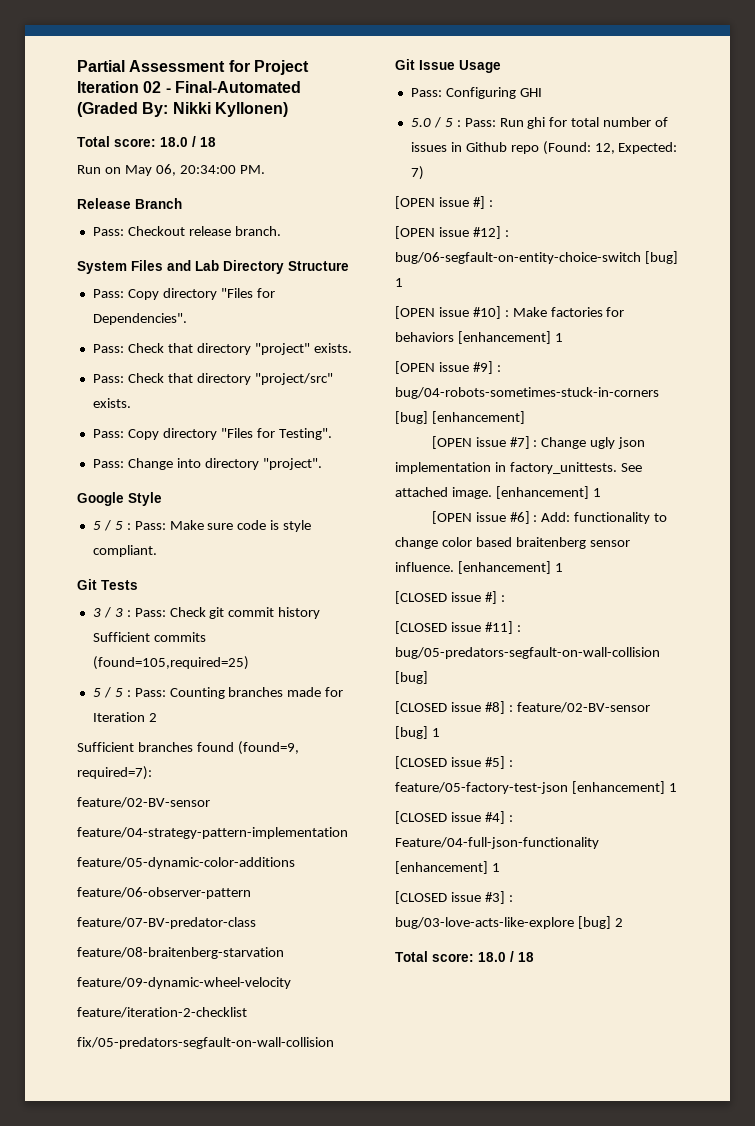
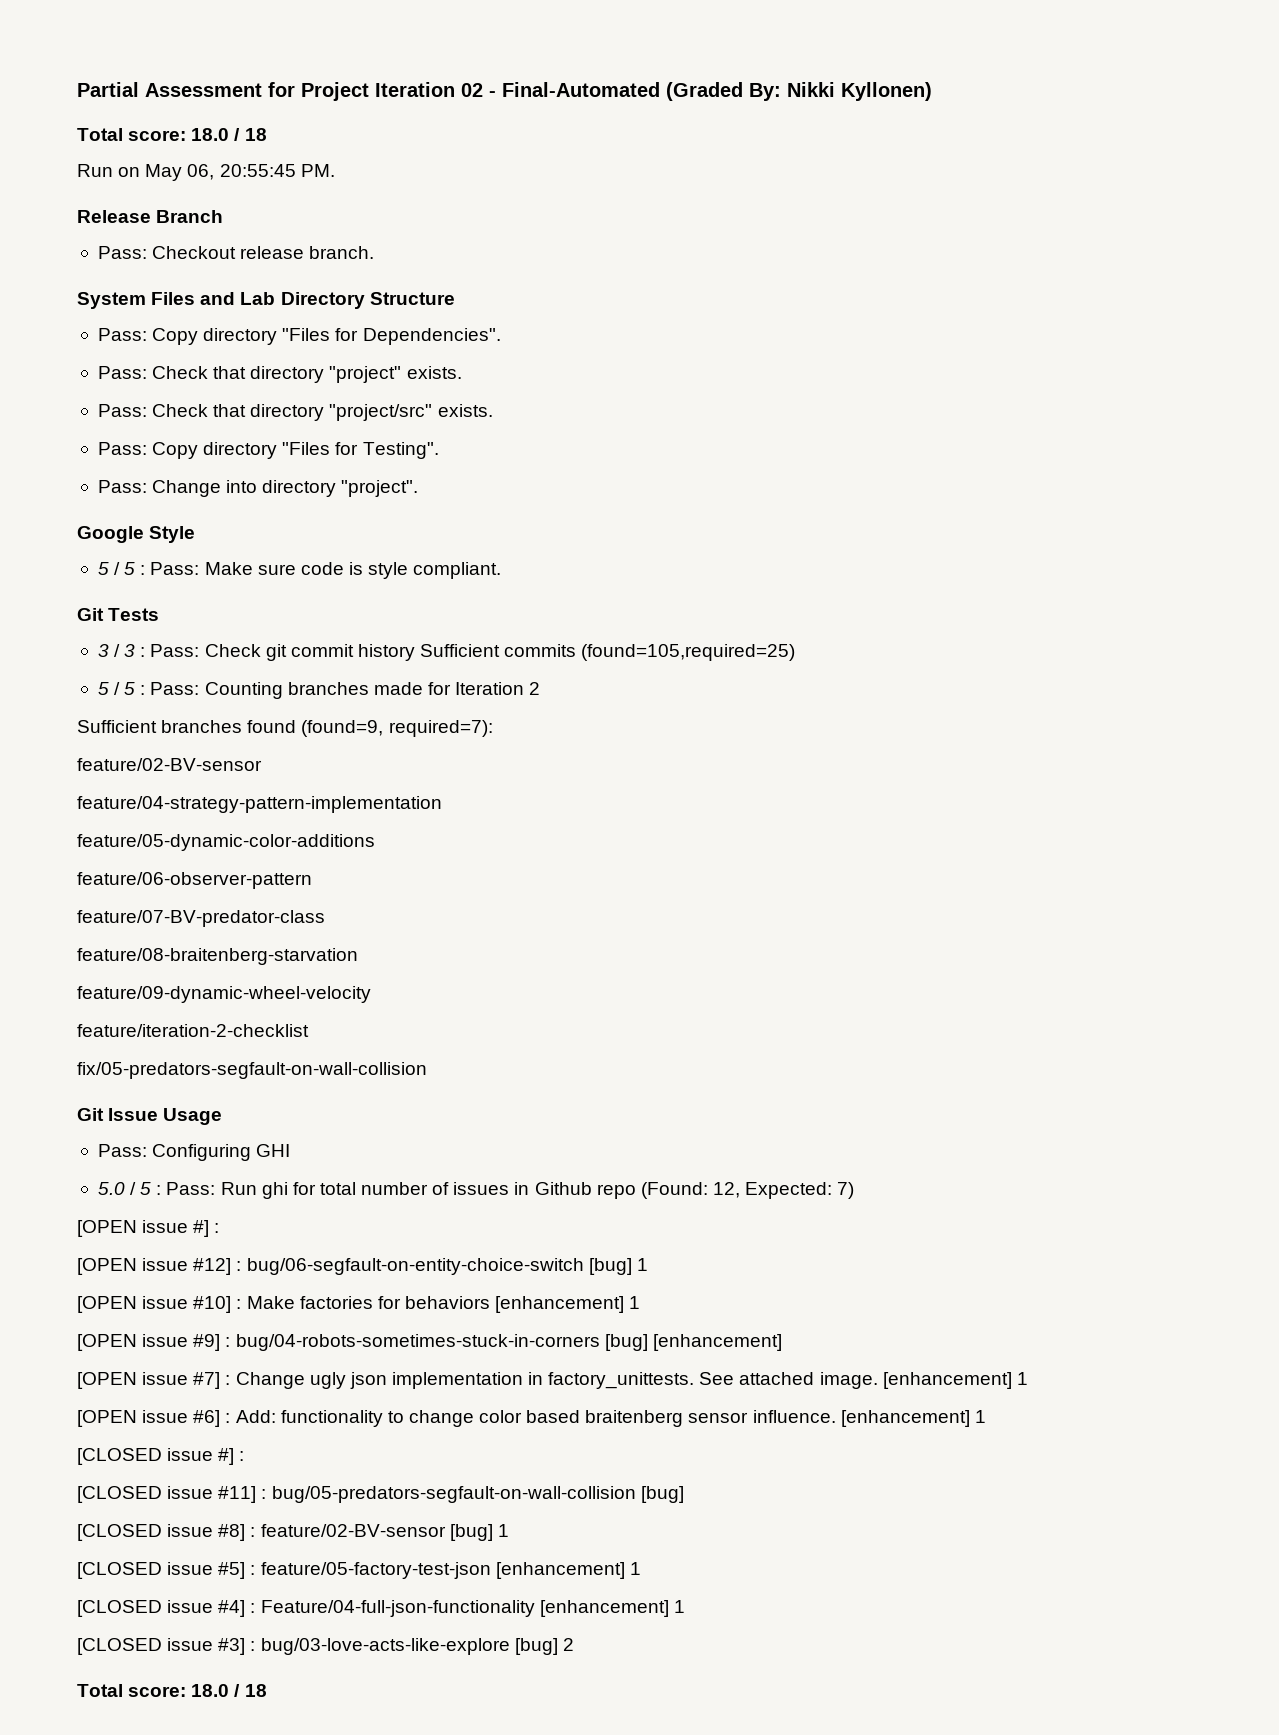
- Run on May 06, 20:34:00 PM.
+ Run on May 06, 20:55:45 PM.

